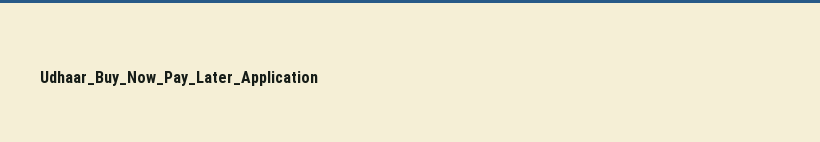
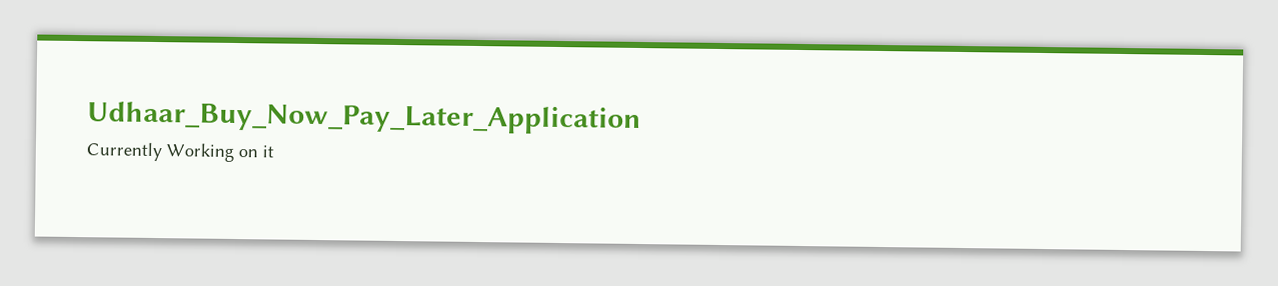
+ Currently Working on it

